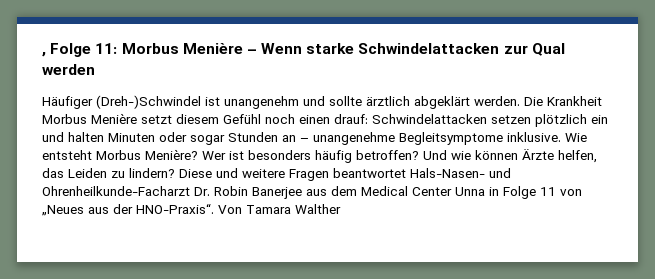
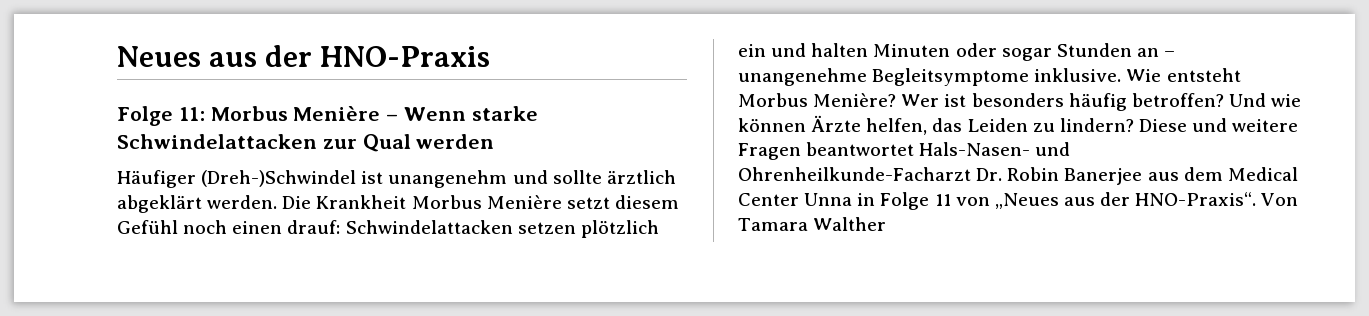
- , Folge 11: Morbus Menière – Wenn starke Schwindelattacken zur Qual werden
+ Neues aus der HNO-Praxis
+ Folge 11: Morbus Menière – Wenn starke Schwindelattacken zur Qual werden

